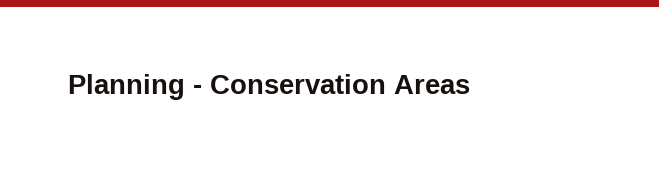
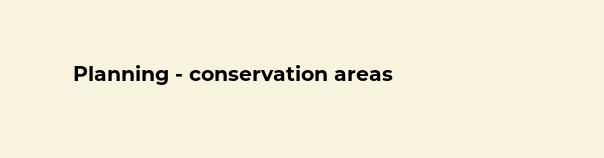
- Planning - Conservation Areas
+ Planning - conservation areas

